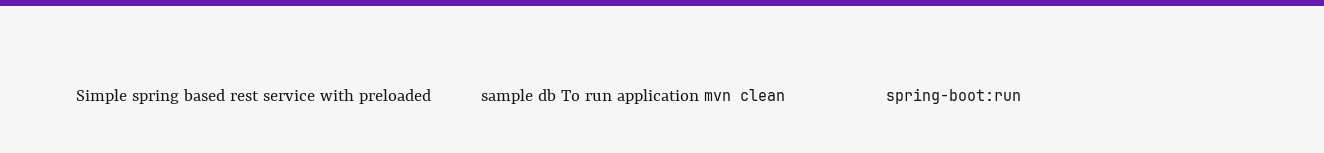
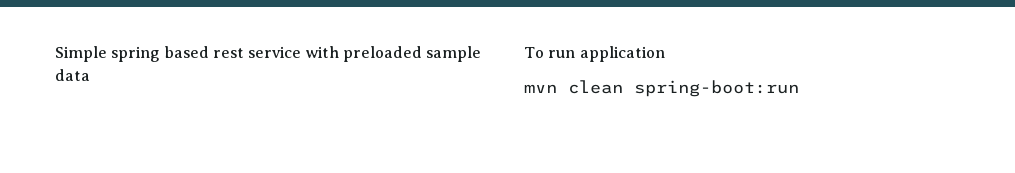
- Simple spring based rest service with preloaded sample db To run application mvn clean spring-boot:run
+ Simple spring based rest service with preloaded sample data
+ To run application
+ mvn clean spring-boot:run

